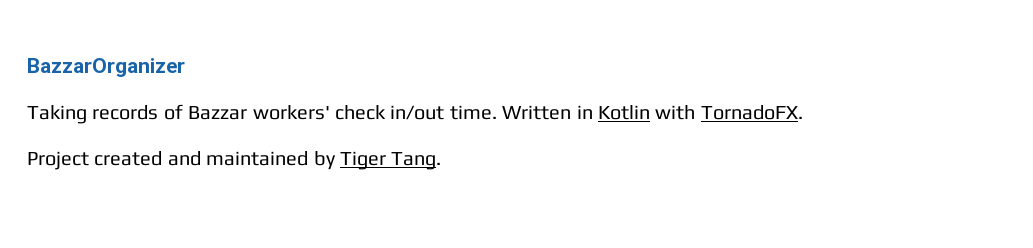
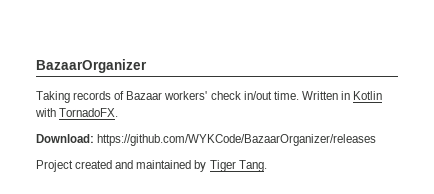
- BazzarOrganizer
+ BazaarOrganizer
- Taking records of Bazzar workers' check in/out time.
+ Taking records of Bazaar workers' check in/out time.
+ Download: https://github.com/WYKCode/BazaarOrganizer/releases

